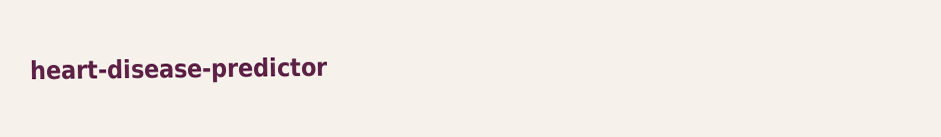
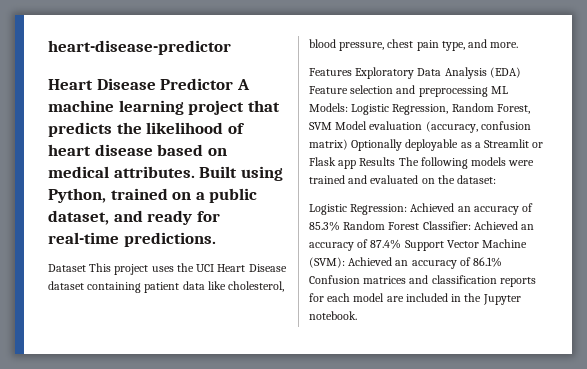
+ Heart Disease Predictor A machine learning project that predicts the likelihood of heart disease based on medical attributes. Built using Python, trained on a public dataset, and ready for real-time predictions.
+ Dataset This project uses the UCI Heart Disease dataset containing patient data like cholesterol, blood pressure, chest pain type, and more.
+ Features Exploratory Data Analysis (EDA) Feature selection and preprocessing ML Models: Logistic Regression, Random Forest, SVM Model evaluation (accuracy, confusion matrix) Optionally deployable as a Streamlit or Flask app Results The following models were trained and evaluated on the dataset:
+ Logistic Regression: Achieved an accuracy of 85.3% Random Forest Classifier: Achieved an accuracy of 87.4% Support Vector Machine (SVM): Achieved an accuracy of 86.1% Confusion matrices and classification reports for each model are included in the Jupyter notebook.

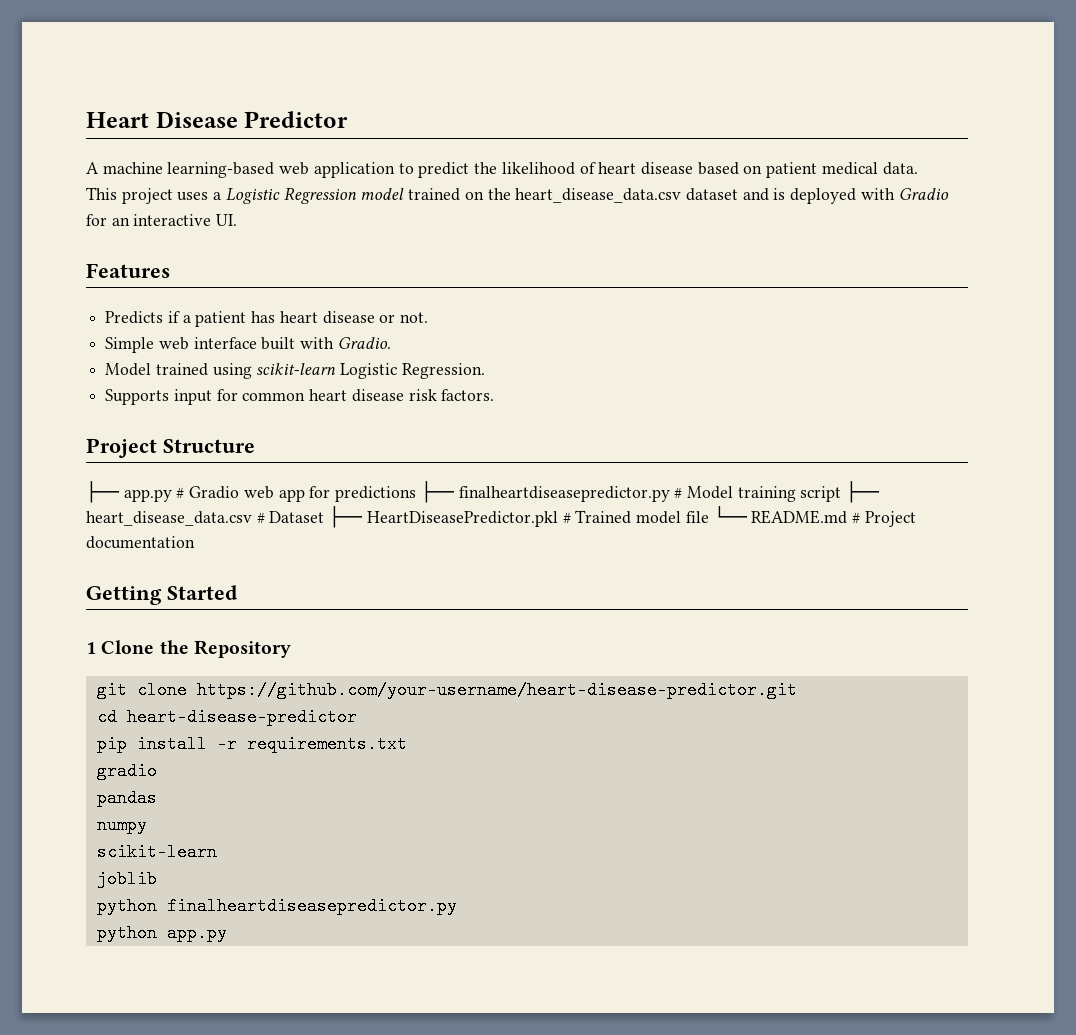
- heart-disease-predictor
- Heart Disease Predictor A machine learning project that predicts the likelihood of heart disease based on medical attributes. Built using Python, trained on a public dataset, and ready for real-time predictions.
- Dataset This project uses the UCI Heart Disease dataset containing patient data like cholesterol, blood pressure, chest pain type, and more.
- Features Exploratory Data Analysis (EDA) Feature selection and preprocessing ML Models: Logistic Regression, Random Forest, SVM Model evaluation (accuracy, confusion matrix) Optionally deployable as a Streamlit or Flask app Results The following models were trained and evaluated on the dataset:
- Logistic Regression: Achieved an accuracy of 85.3% Random Forest Classifier: Achieved an accuracy of 87.4% Support Vector Machine (SVM): Achieved an accuracy of 86.1% Confusion matrices and classification reports for each model are included in the Jupyter notebook.
+ Heart Disease Predictor
+ A machine learning-based web application to predict the likelihood of heart disease based on patient medical data.
+ This project uses a Logistic Regression model trained on the heart_disease_data.csv dataset and is deployed with Gradio for an interactive UI.
+ Features
+ Predicts if a patient has heart disease or not.
+ Simple web interface built with Gradio.
+ Model trained using scikit-learn Logistic Regression.
+ Supports input for common heart disease risk factors.
+ Project Structure
+ ├── app.py # Gradio web app for predictions ├── finalheartdiseasepredictor.py # Model training script ├── heart_disease_data.csv # Dataset ├── HeartDiseasePredictor.pkl # Trained model file └── README.md # Project documentation
+ Getting Started
+ 1 Clone the Repository
+ git clone https://github.com/your-username/heart-disease-predictor.git
+ cd heart-disease-predictor
+ pip install -r requirements.txt
+ gradio
+ pandas
+ numpy
+ scikit-learn
+ joblib
+ python finalheartdiseasepredictor.py
+ python app.py

